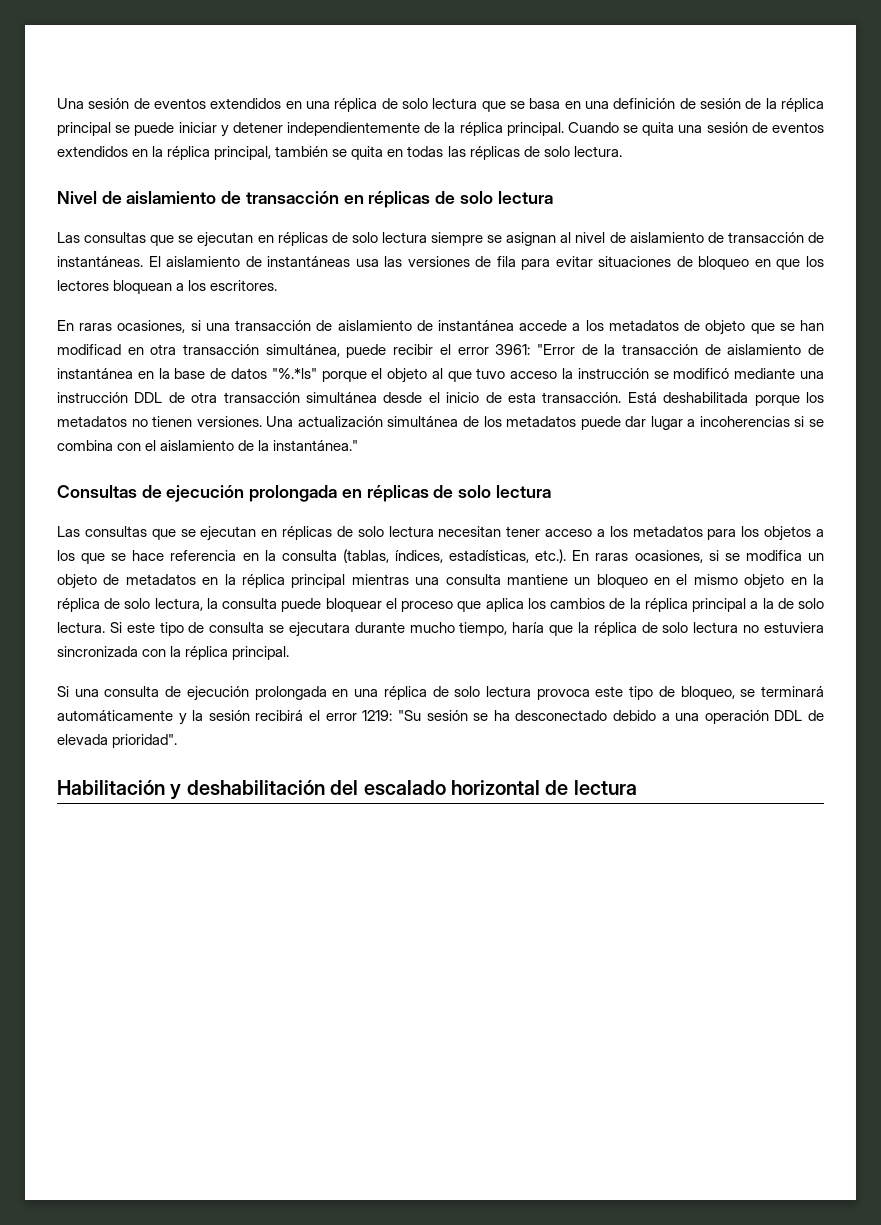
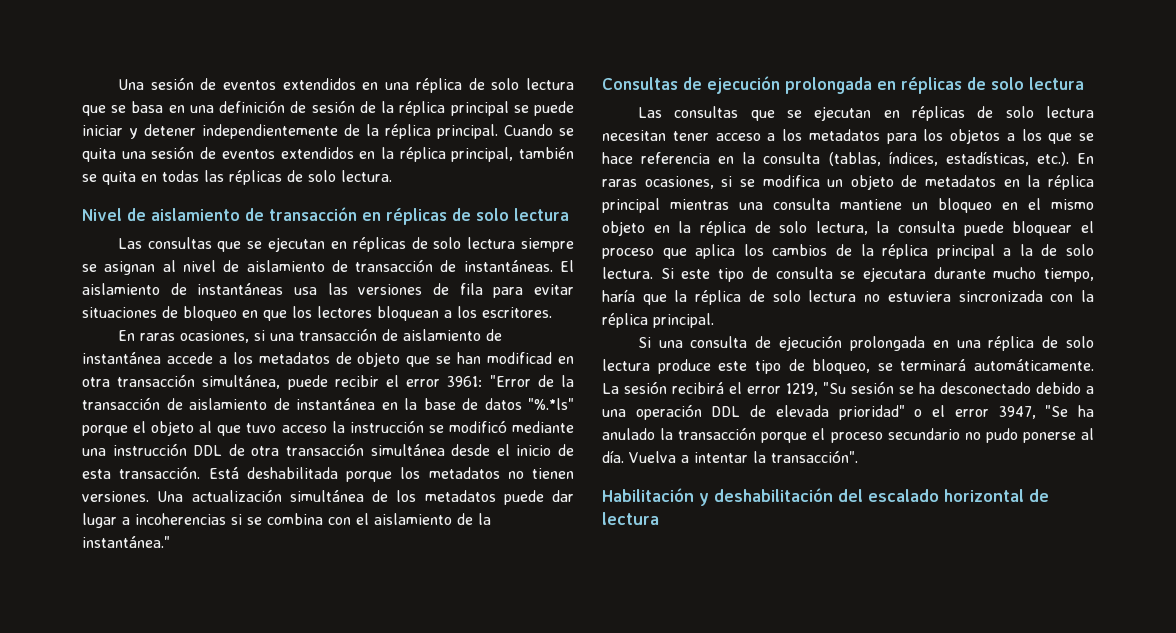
- Si una consulta de ejecución prolongada en una réplica de solo lectura provoca este tipo de bloqueo, se terminará automáticamente y la sesión recibirá el error 1219: "Su sesión se ha desconectado debido a una operación DDL de elevada prioridad".
+ Si una consulta de ejecución prolongada en una réplica de solo lectura produce este tipo de bloqueo, se terminará automáticamente. La sesión recibirá el error 1219, "Su sesión se ha desconectado debido a una operación DDL de elevada prioridad" o el error 3947, "Se ha anulado la transacción porque el proceso secundario no pudo ponerse al día. Vuelva a intentar la transacción".

